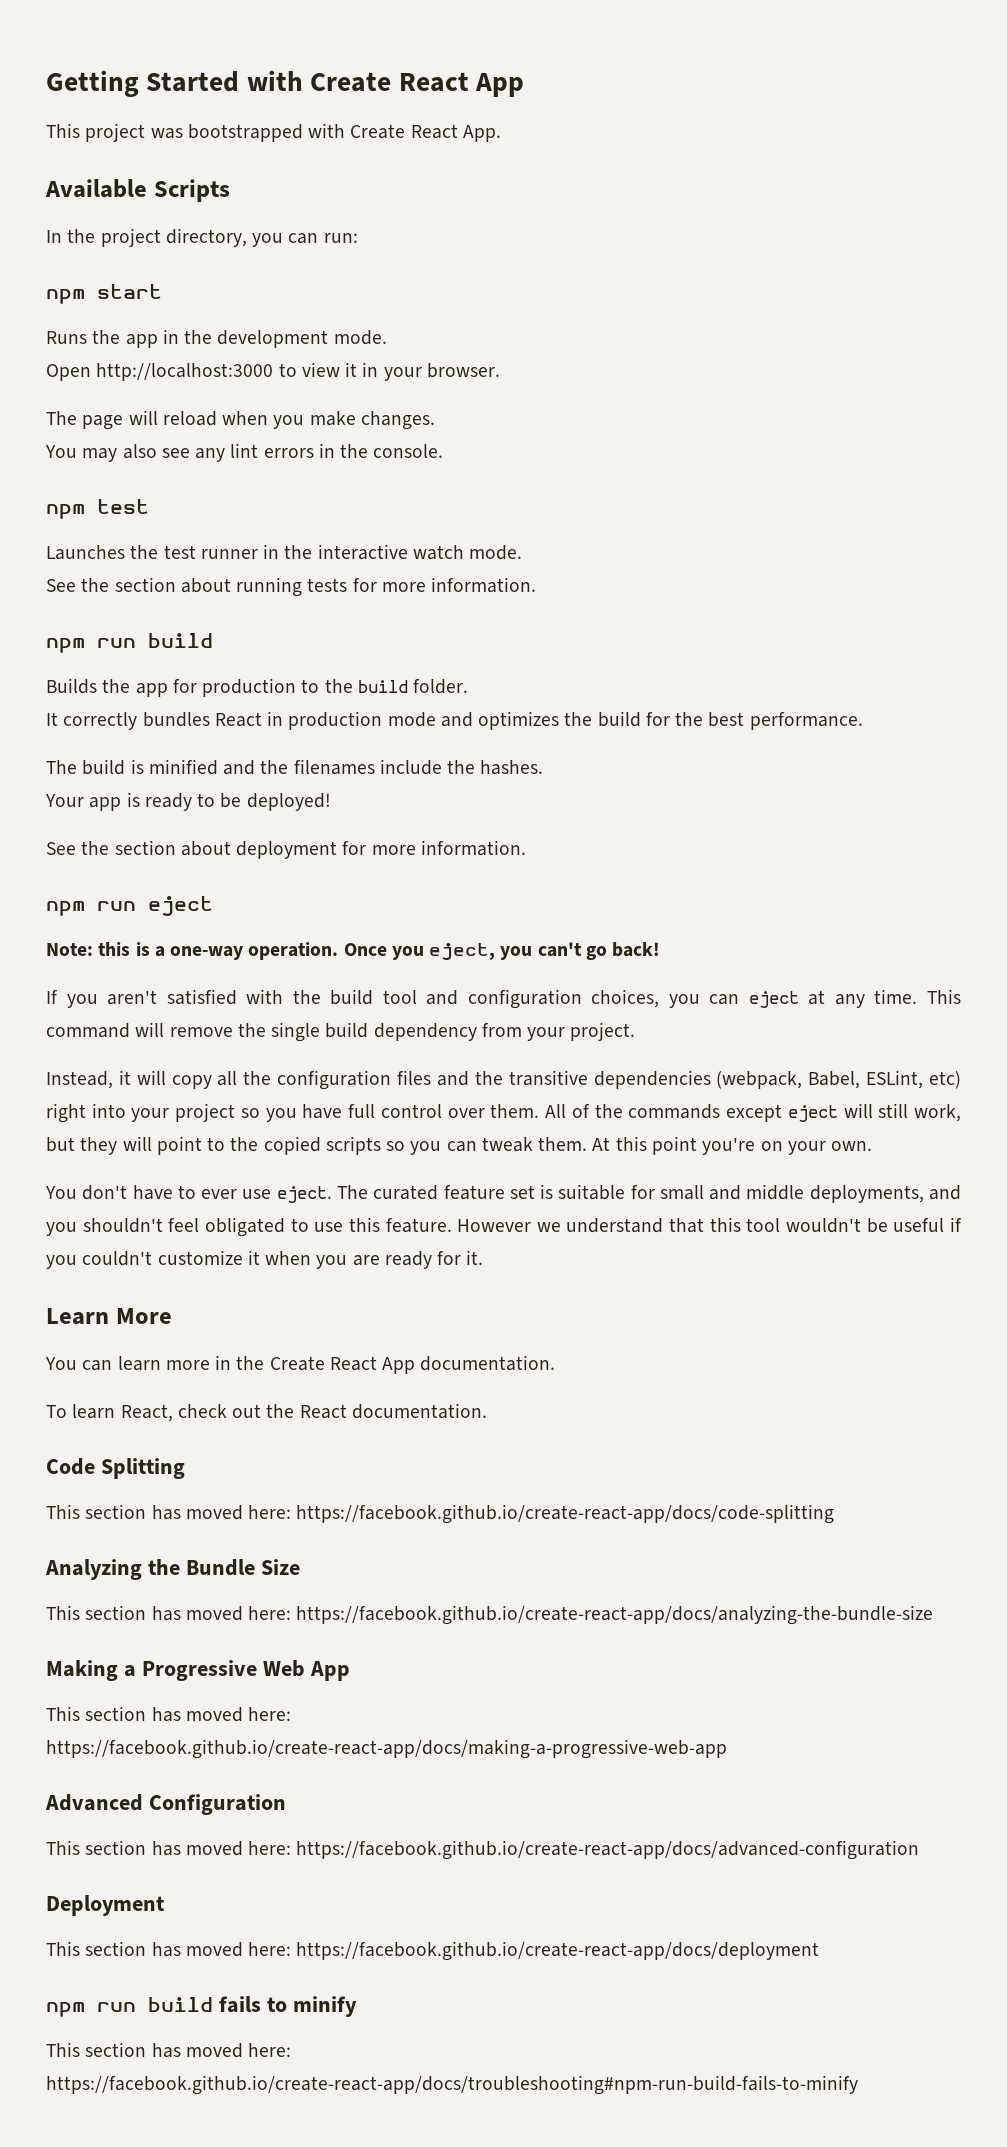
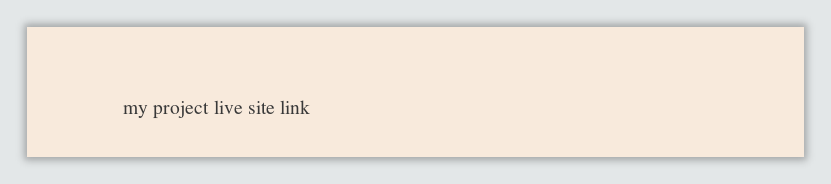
- Getting Started with Create React App
- This project was bootstrapped with Create React App.
- Available Scripts
- In the project directory, you can run:
- npm start
- Runs the app in the development mode.
- Open http://localhost:3000 to view it in your browser.
- The page will reload when you make changes.
- You may also see any lint errors in the console.
- npm test
- Launches the test runner in the interactive watch mode.
- See the section about running tests for more information.
- npm run build
- Builds the app for production to the build folder.
- It correctly bundles React in production mode and optimizes the build for the best performance.
- The build is minified and the filenames include the hashes.
- Your app is ready to be deployed!
- See the section about deployment for more information.
- npm run eject
- Note: this is a one-way operation. Once you eject, you can't go back!
- If you aren't satisfied with the build tool and configuration choices, you can eject at any time. This command will remove the single build dependency from your project.
- Instead, it will copy all the configuration files and the transitive dependencies (webpack, Babel, ESLint, etc) right into your project so you have full control over them. All of the commands except eject will still work, but they will point to the copied scripts so you can tweak them. At this point you're on your own.
- You don't have to ever use eject. The curated feature set is suitable for small and middle deployments, and you shouldn't feel obligated to use this feature. However we understand that this tool wouldn't be useful if you couldn't customize it when you are ready for it.
- Learn More
- You can learn more in the Create React App documentation.
- To learn React, check out the React documentation.
- Code Splitting
- This section has moved here: https://facebook.github.io/create-react-app/docs/code-splitting
- Analyzing the Bundle Size
- This section has moved here: https://facebook.github.io/create-react-app/docs/analyzing-the-bundle-size
- Making a Progressive Web App
- This section has moved here: https://facebook.github.io/create-react-app/docs/making-a-progressive-web-app
- Advanced Configuration
- This section has moved here: https://facebook.github.io/create-react-app/docs/advanced-configuration
- Deployment
- This section has moved here: https://facebook.github.io/create-react-app/docs/deployment
- npm run build fails to minify
- This section has moved here: https://facebook.github.io/create-react-app/docs/troubleshooting#npm-run-build-fails-to-minify
+ my project live site link

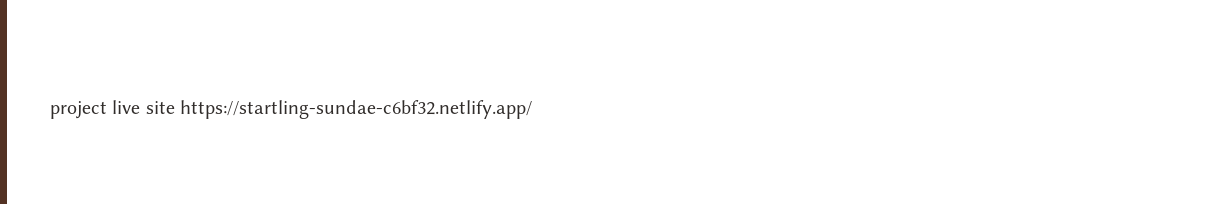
- my project live site link
+ project live site https://startling-sundae-c6bf32.netlify.app/

